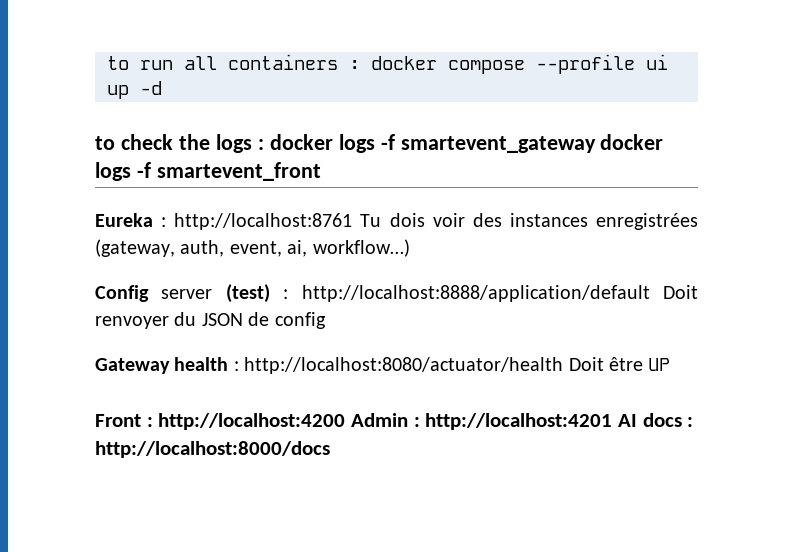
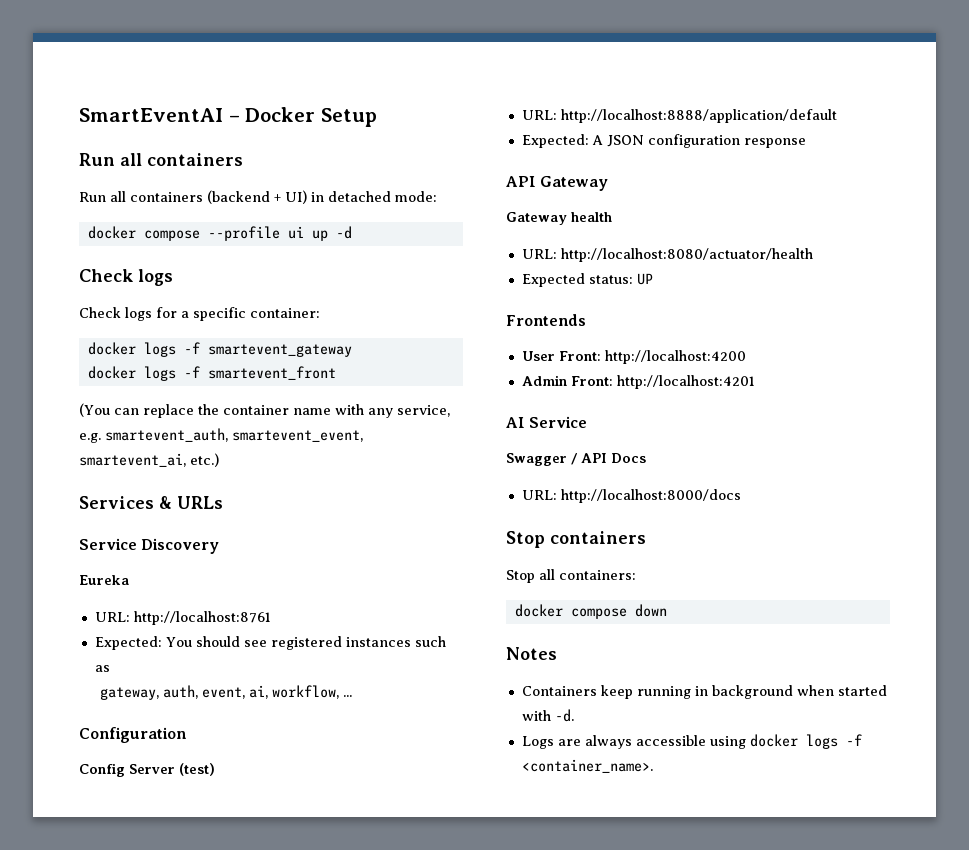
- to run all containers : docker compose --profile ui up -d
- to check the logs : docker logs -f smartevent_gateway docker logs -f smartevent_front
+ SmartEventAI – Docker Setup
+ Run all containers
+ Run all containers (backend + UI) in detached mode:
+ docker compose --profile ui up -d
+ Check logs
+ Check logs for a specific container:
+ docker logs -f smartevent_gateway
+ docker logs -f smartevent_front
+ (You can replace the container name with any service, e.g. smartevent_auth, smartevent_event, smartevent_ai, etc.)
+ Services & URLs
+ Service Discovery
- Eureka : http://localhost:8761 Tu dois voir des instances enregistrées (gateway, auth, event, ai, workflow…)
+ Eureka
+ URL: http://localhost:8761
+ Expected: You should see registered instances such as
+ gateway, auth, event, ai, workflow, ...
+ Configuration
- Config server (test) : http://localhost:8888/application/default Doit renvoyer du JSON de config
+ Config Server (test)
+ URL: http://localhost:8888/application/default
+ Expected: A JSON configuration response
+ API Gateway
- Gateway health : http://localhost:8080/actuator/health Doit être UP
+ Gateway health
+ URL: http://localhost:8080/actuator/health
+ Expected status: UP
- Front : http://localhost:4200 Admin : http://localhost:4201 AI docs : http://localhost:8000/docs
+ Frontends
+ User Front: http://localhost:4200
+ Admin Front: http://localhost:4201
+ AI Service
+ Swagger / API Docs
+ URL: http://localhost:8000/docs
+ Stop containers
+ Stop all containers:
+ docker compose down
+ Notes
+ Containers keep running in background when started with -d.
+ Logs are always accessible using docker logs -f <container_name>.

